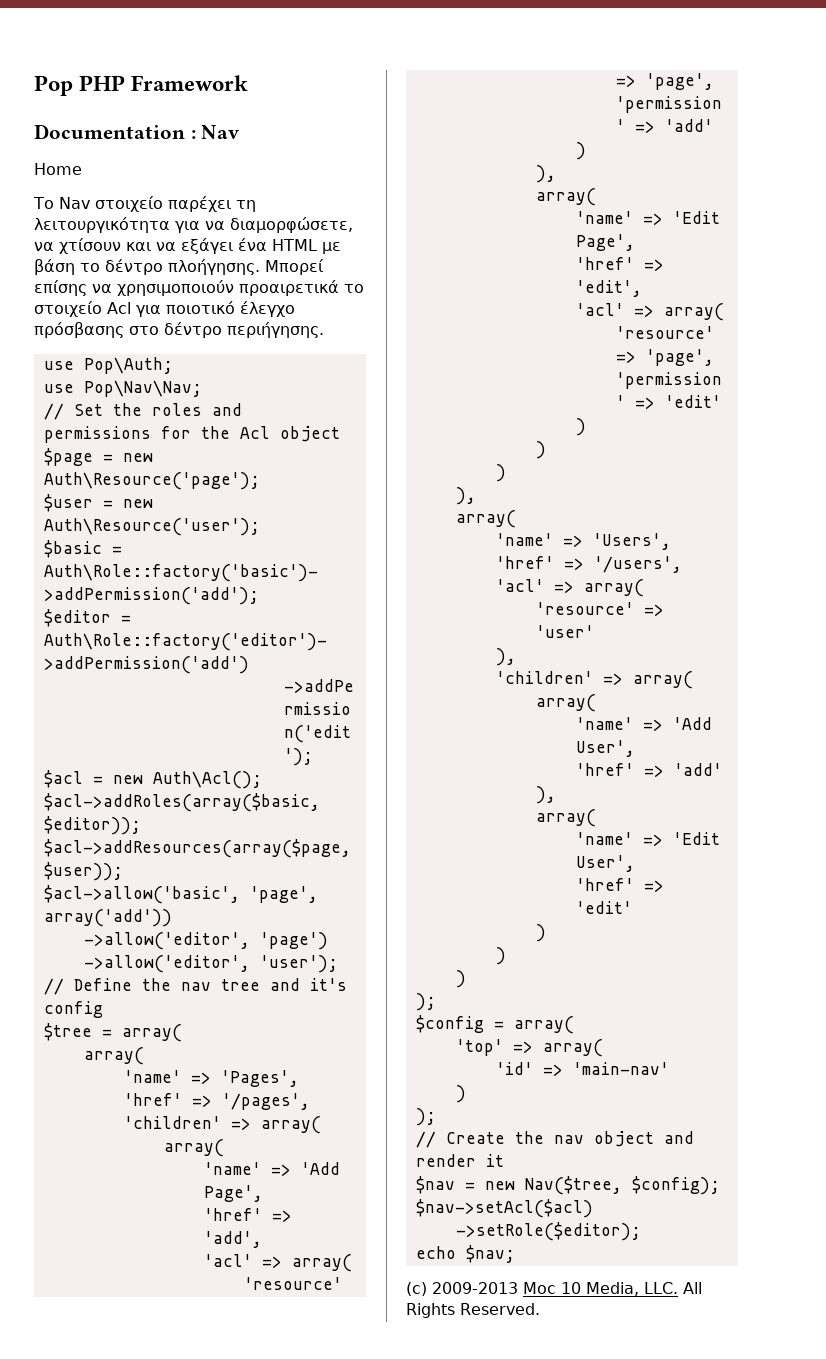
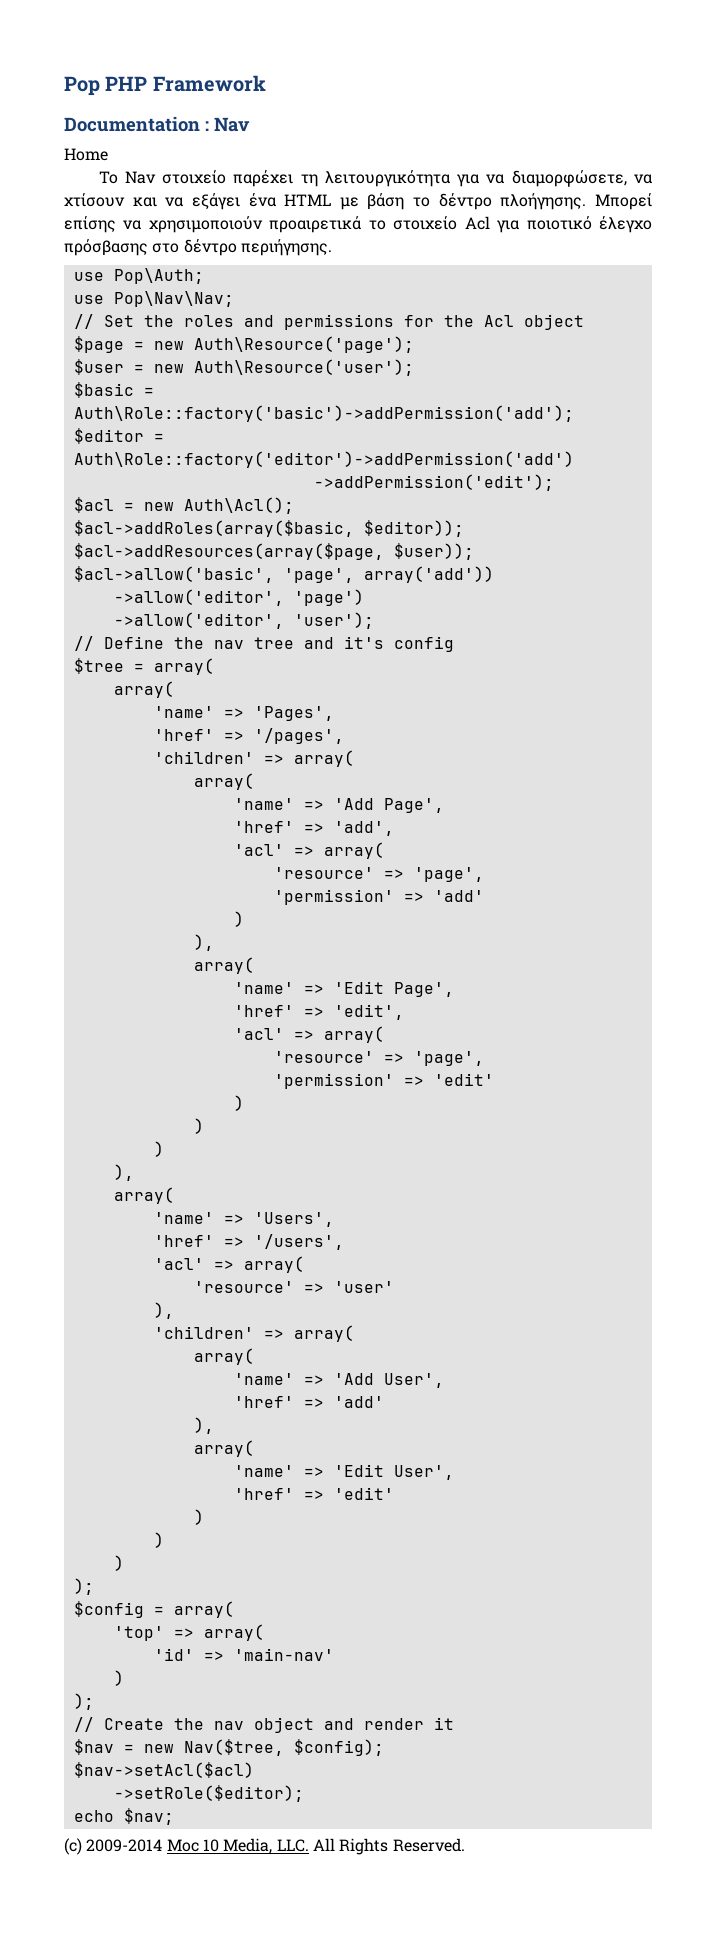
- (c) 2009-2013 Moc 10 Media, LLC. All Rights Reserved.
+ (c) 2009-2014 Moc 10 Media, LLC. All Rights Reserved.

